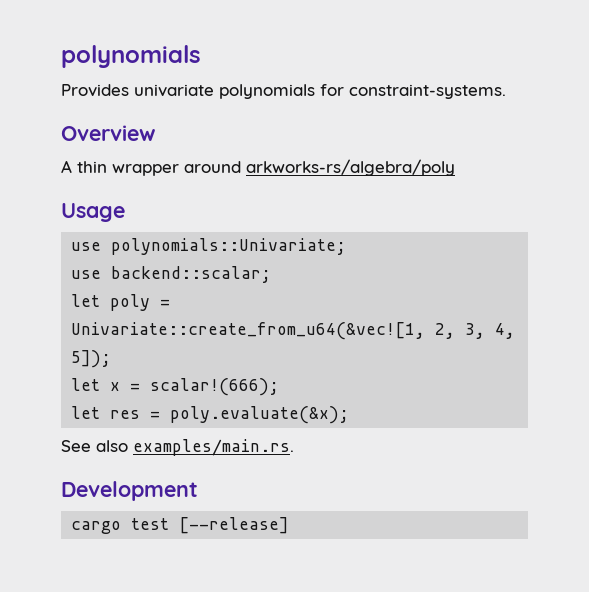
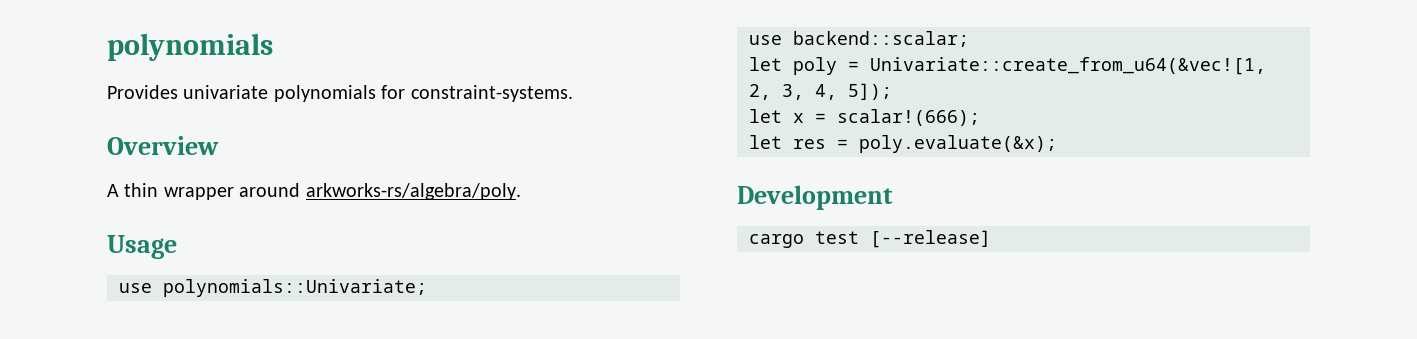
- A thin wrapper around arkworks-rs/algebra/poly
+ A thin wrapper around arkworks-rs/algebra/poly.
- See also examples/main.rs.

